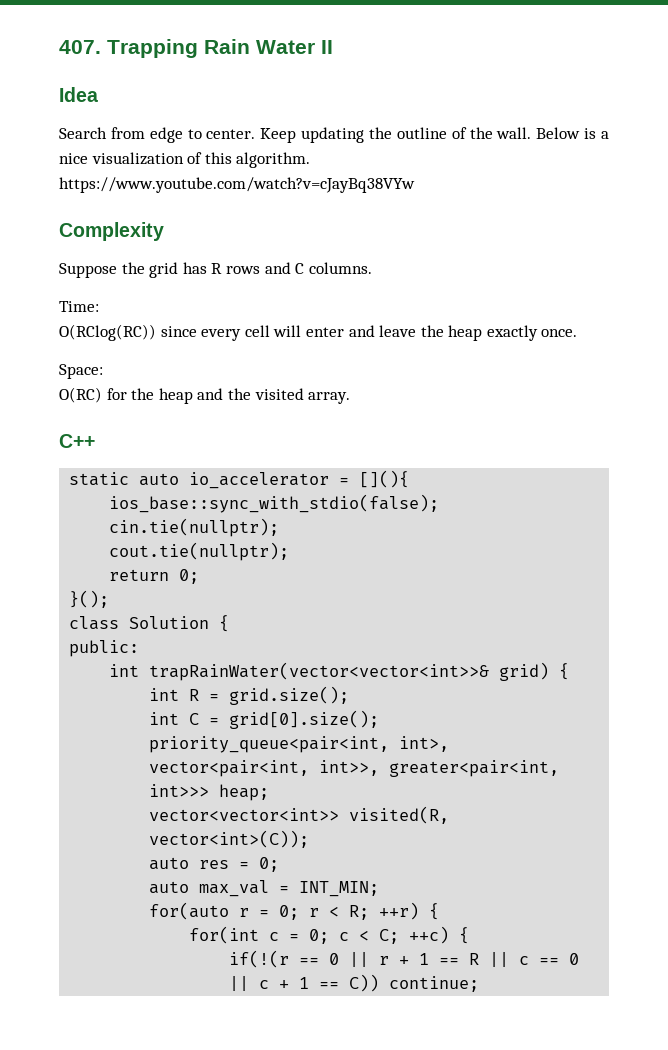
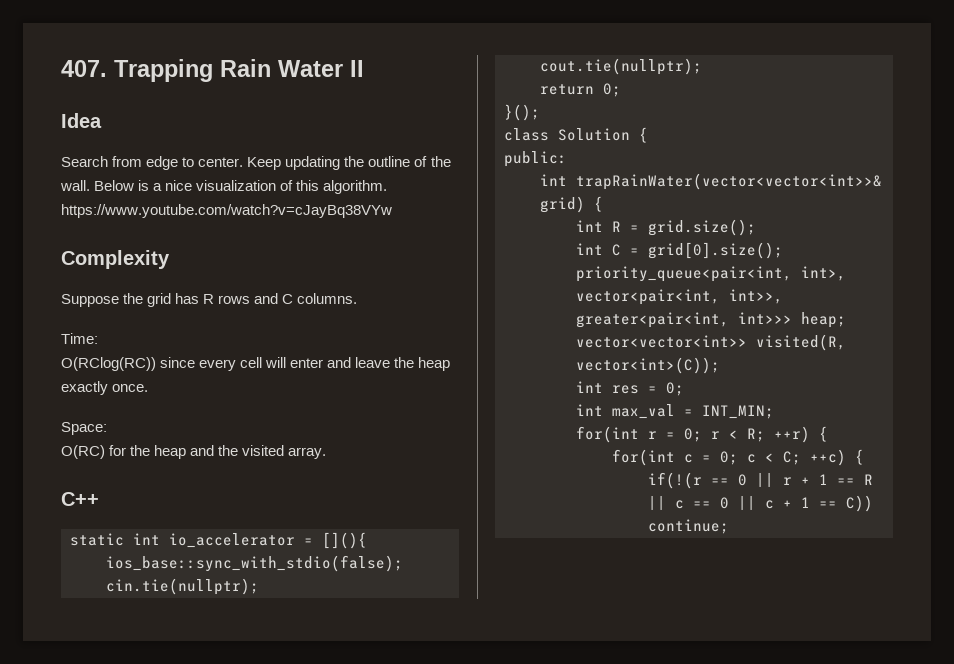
- static auto io_accelerator = [](){
+ static int io_accelerator = [](){
- auto res = 0;
+ int res = 0;
- auto max_val = INT_MIN;
+ int max_val = INT_MIN;
- for(auto r = 0; r < R; ++r) {
+ for(int r = 0; r < R; ++r) {

